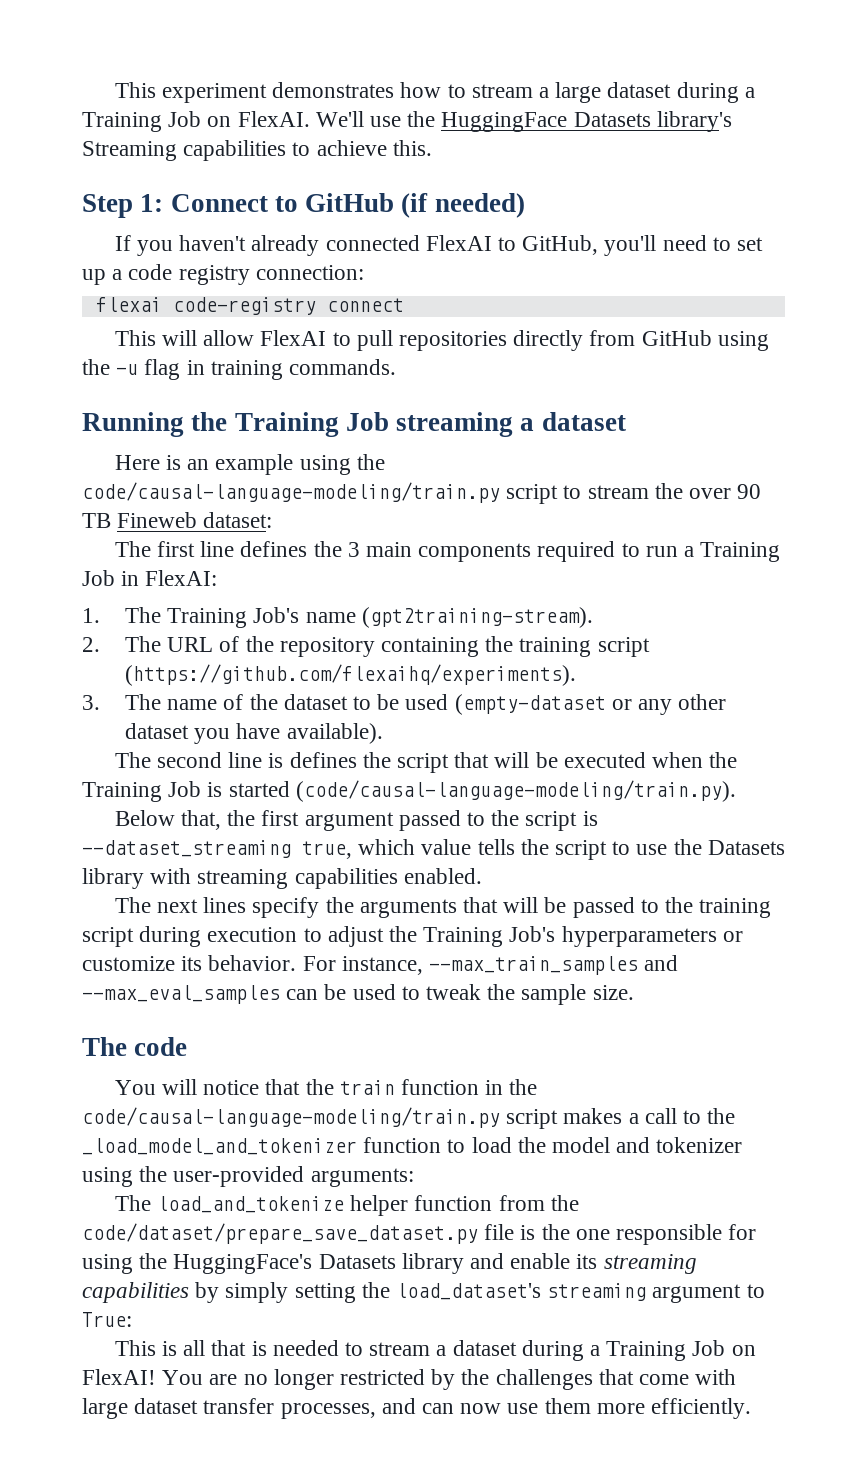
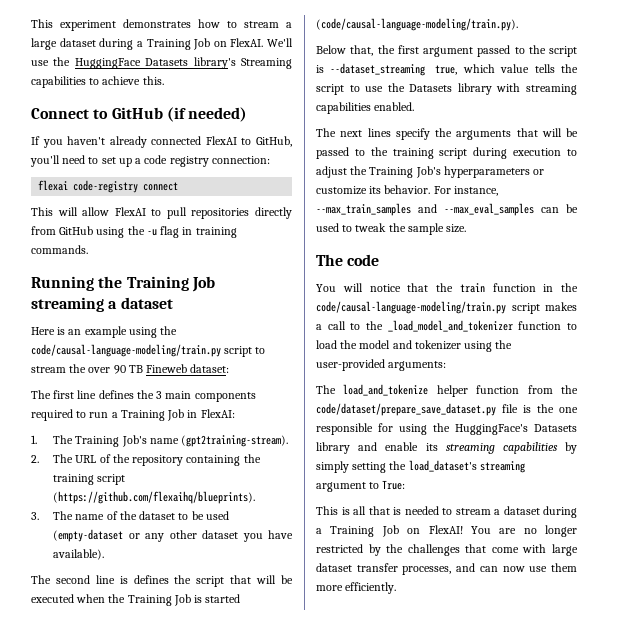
- Step 1: Connect to GitHub (if needed)
+ Connect to GitHub (if needed)
- 2. The URL of the repository containing the training script (https://github.com/flexaihq/experiments).
+ 2. The URL of the repository containing the training script (https://github.com/flexaihq/blueprints).

